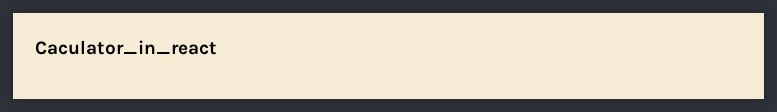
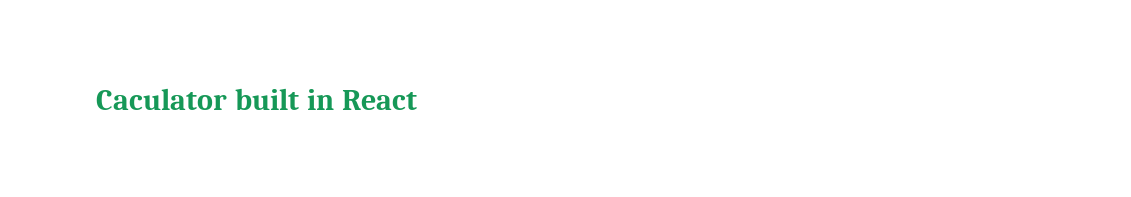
- Caculator_in_react
+ Caculator built in React

